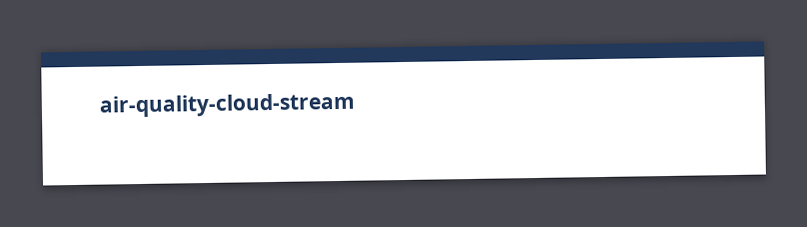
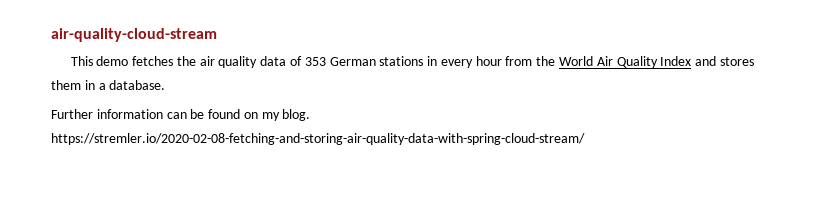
+ This demo fetches the air quality data of 353 German stations in every hour from the World Air Quality Index and stores them in a database.
+ Further information can be found on my blog. https://stremler.io/2020-02-08-fetching-and-storing-air-quality-data-with-spring-cloud-stream/

